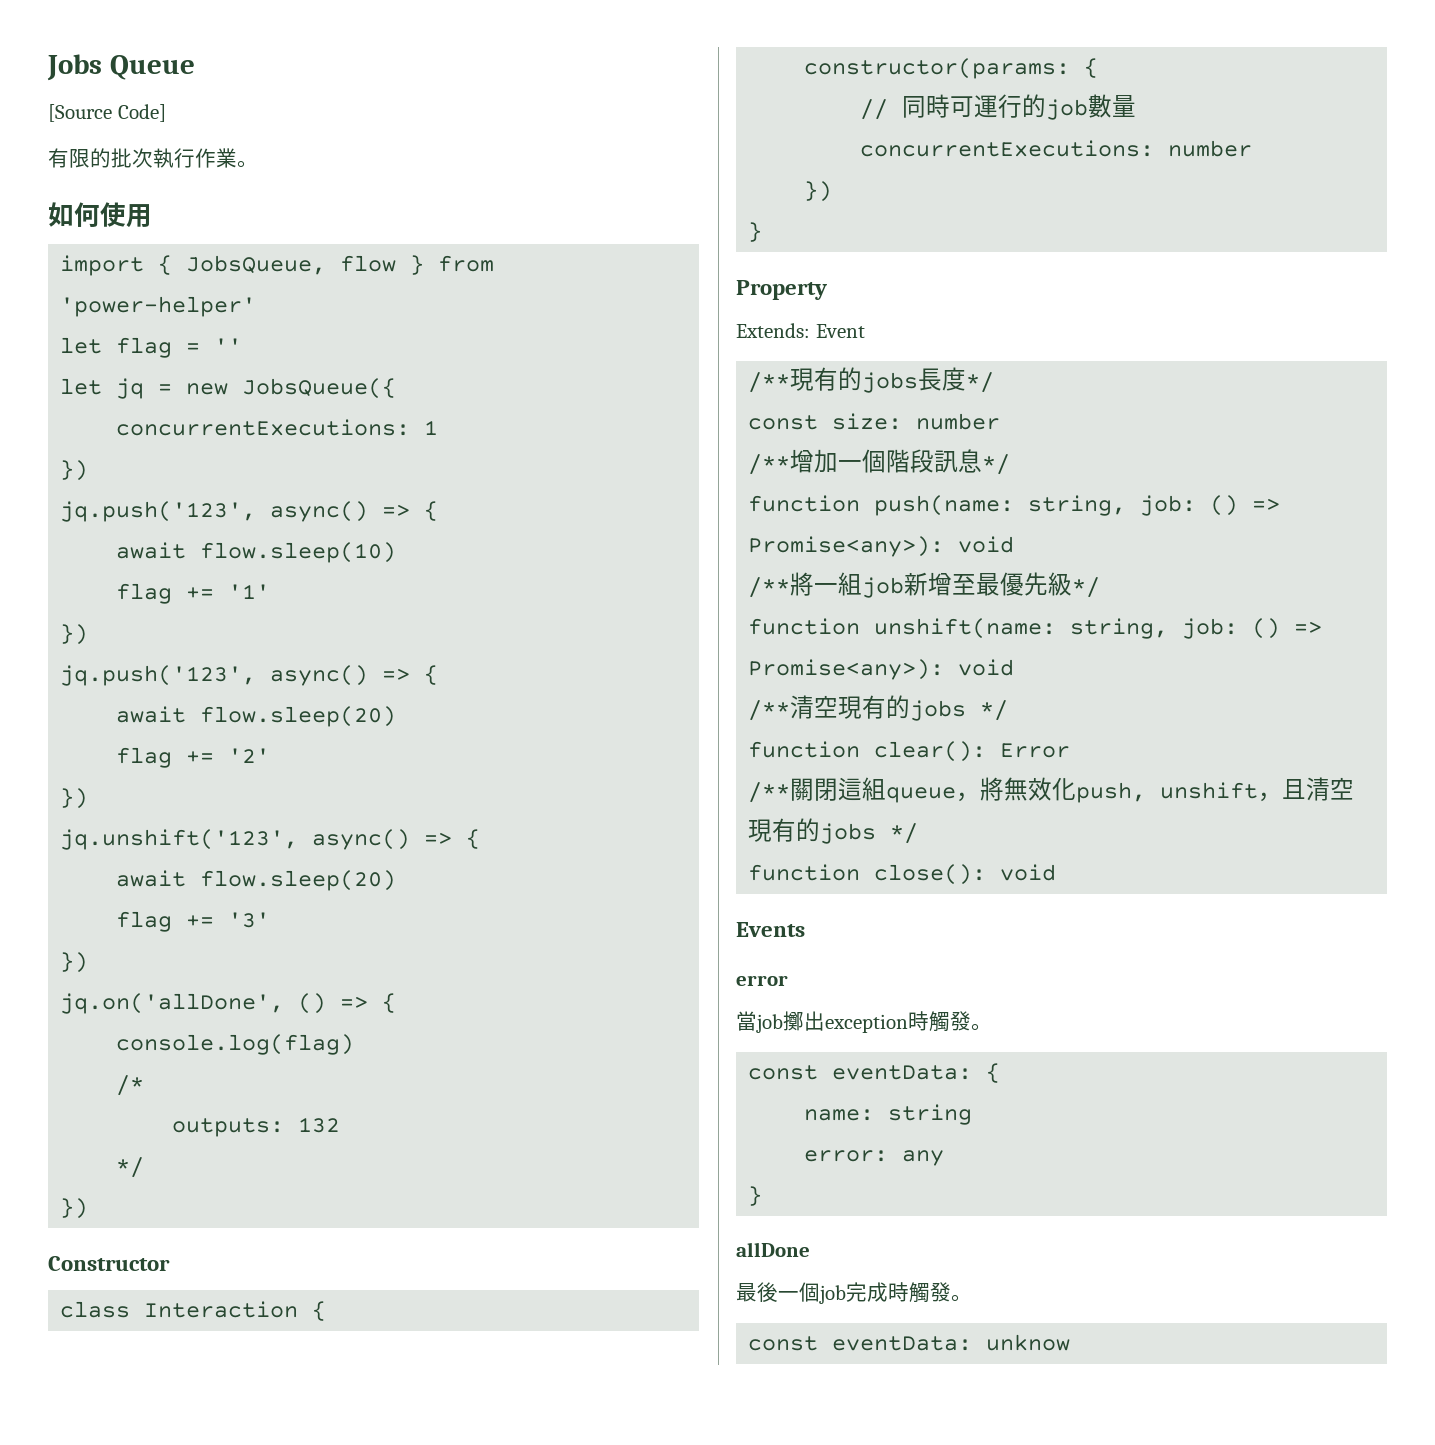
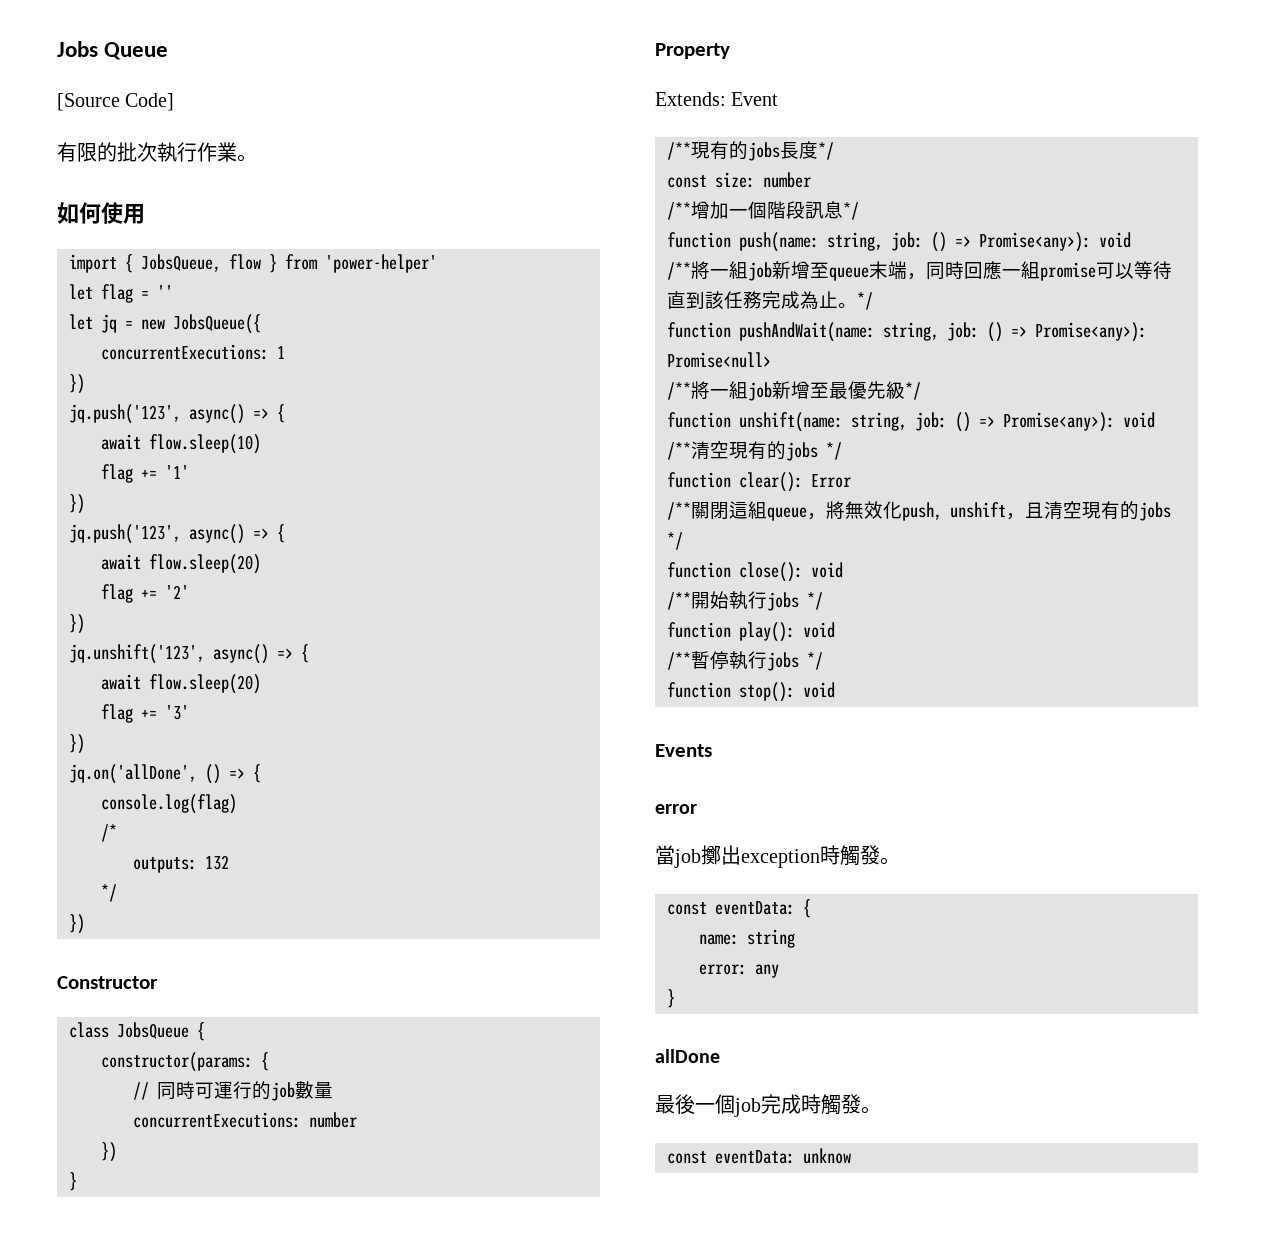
- class Interaction {
+ class JobsQueue {
+ /**將一組job新增至queue末端，同時回應一組promise可以等待直到該任務完成為止。*/
+ function pushAndWait(name: string, job: () => Promise<any>): Promise<null>
+ /**開始執行jobs */
+ function play(): void
+ /**暫停執行jobs */
+ function stop(): void

